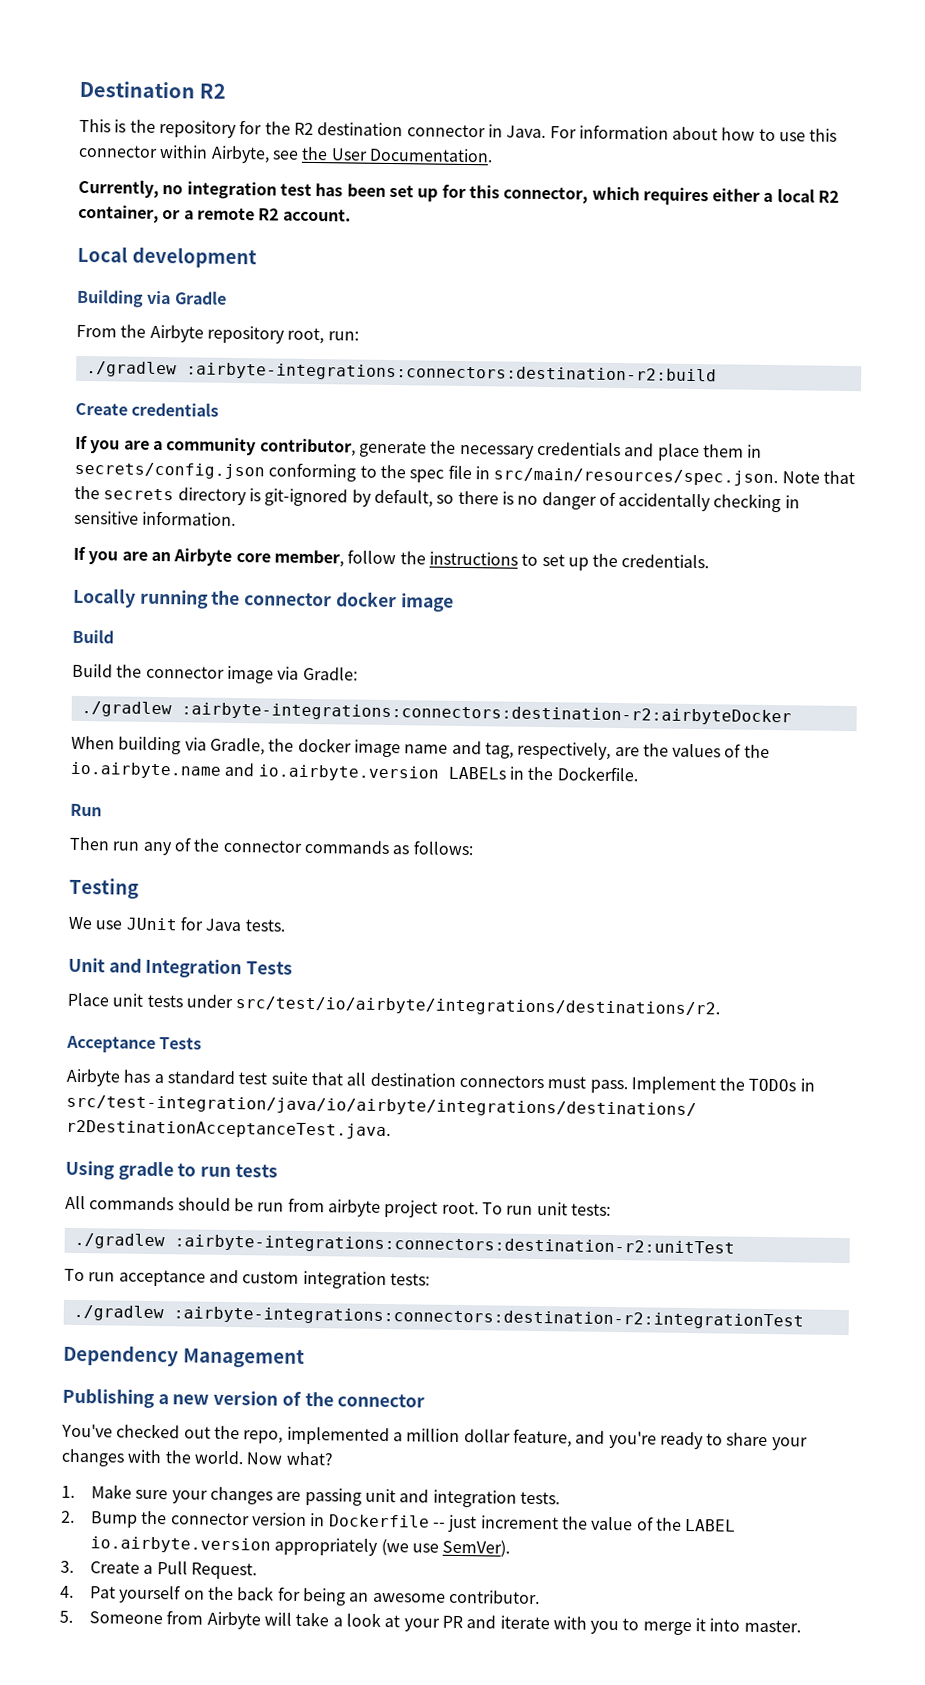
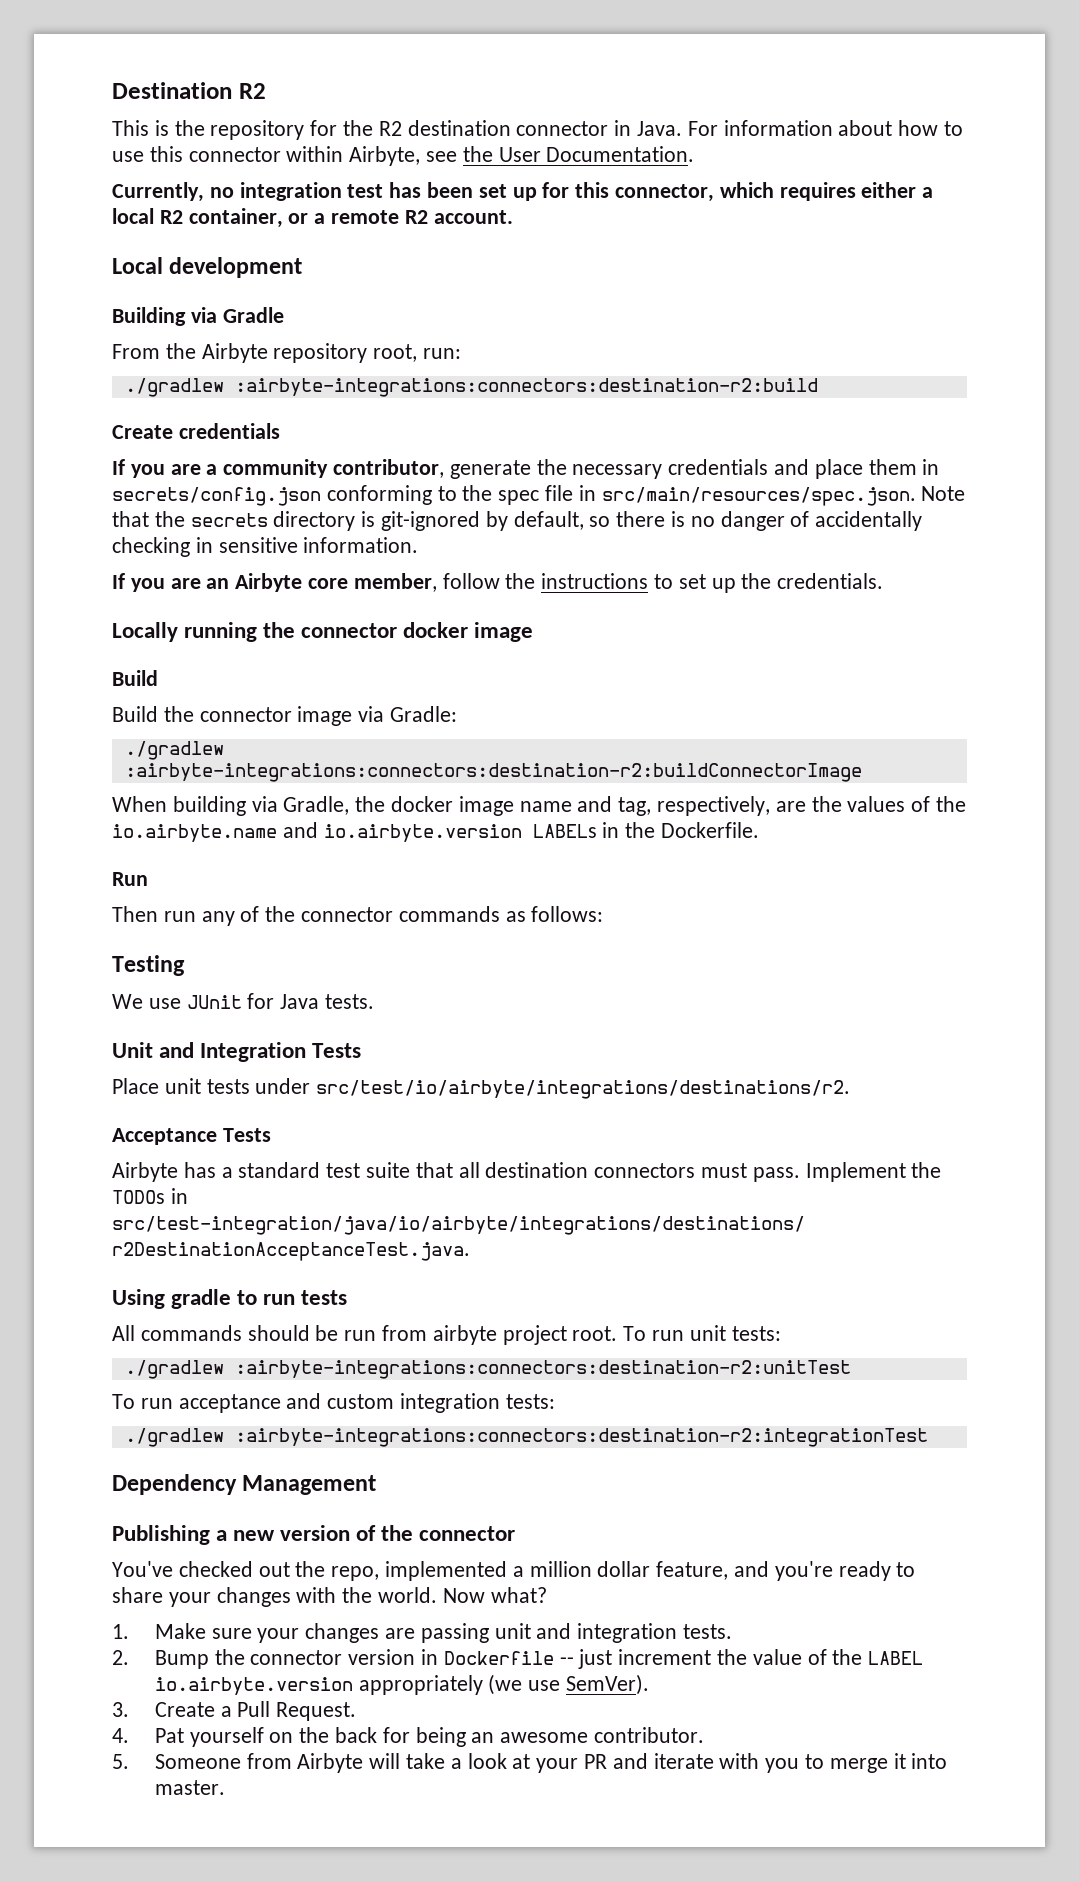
- ./gradlew :airbyte-integrations:connectors:destination-r2:airbyteDocker
+ ./gradlew :airbyte-integrations:connectors:destination-r2:buildConnectorImage

